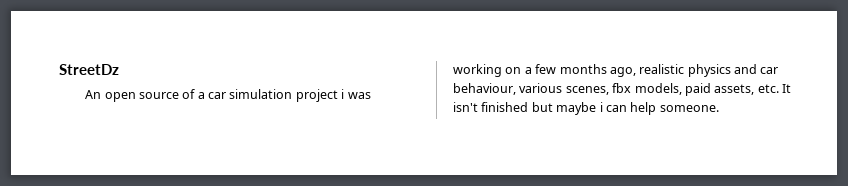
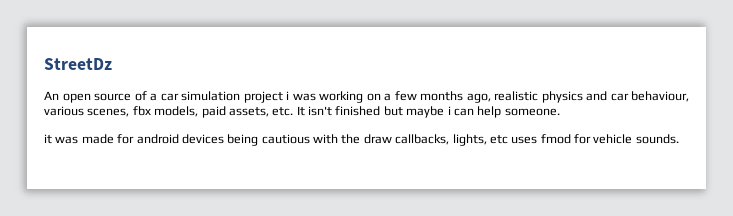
+ it was made for android devices being cautious with the draw callbacks, lights, etc uses fmod for vehicle sounds.

